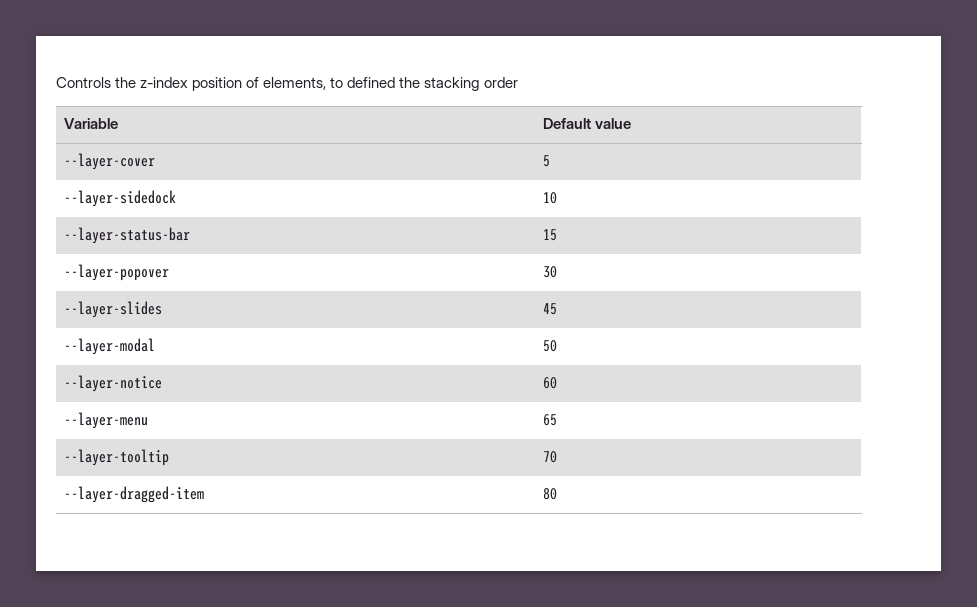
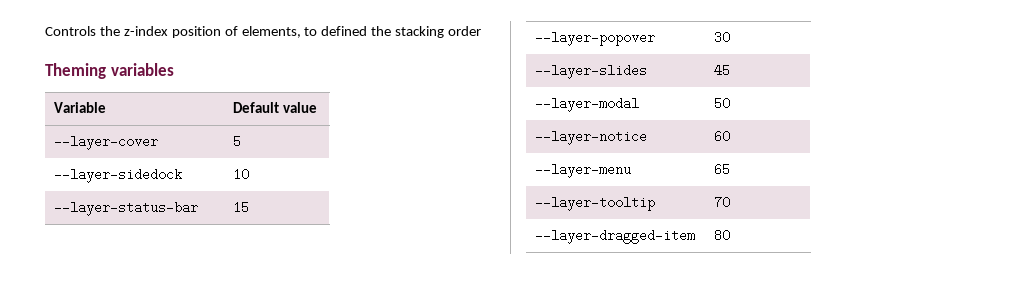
+ Theming variables

